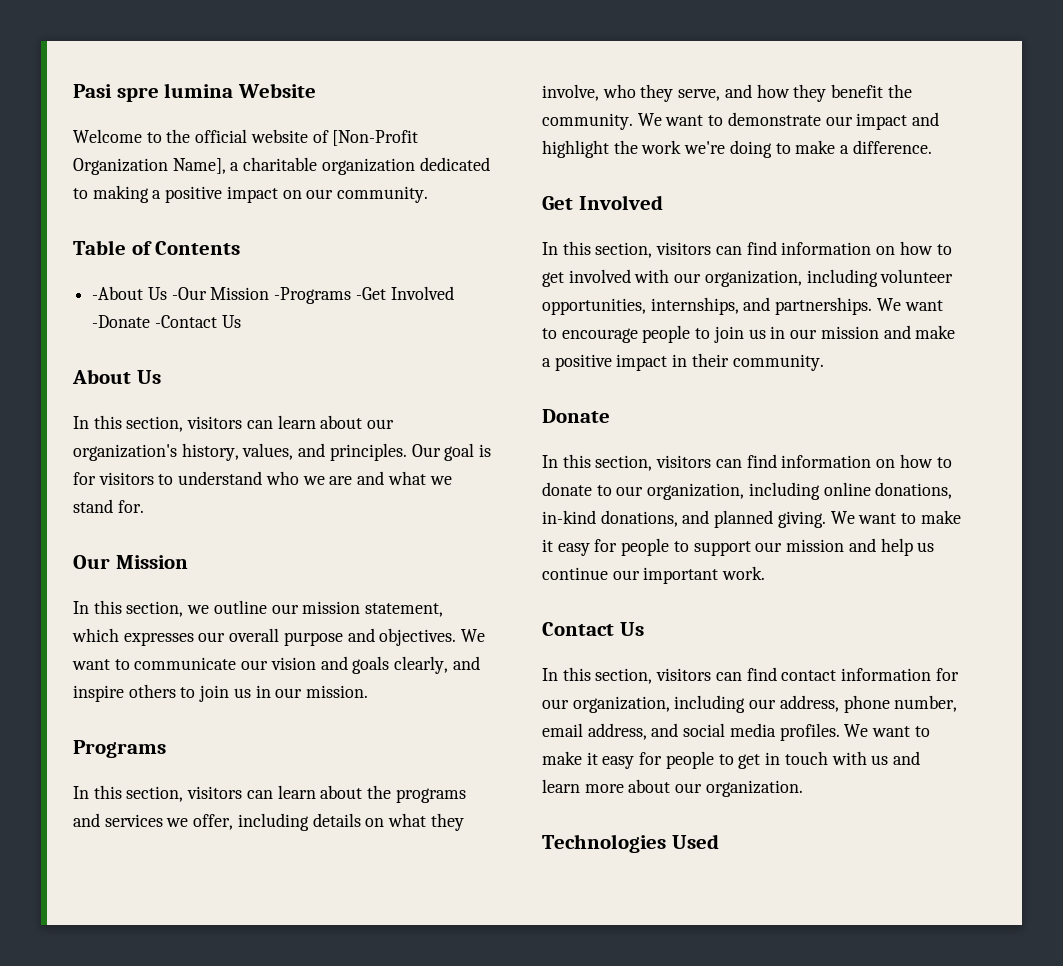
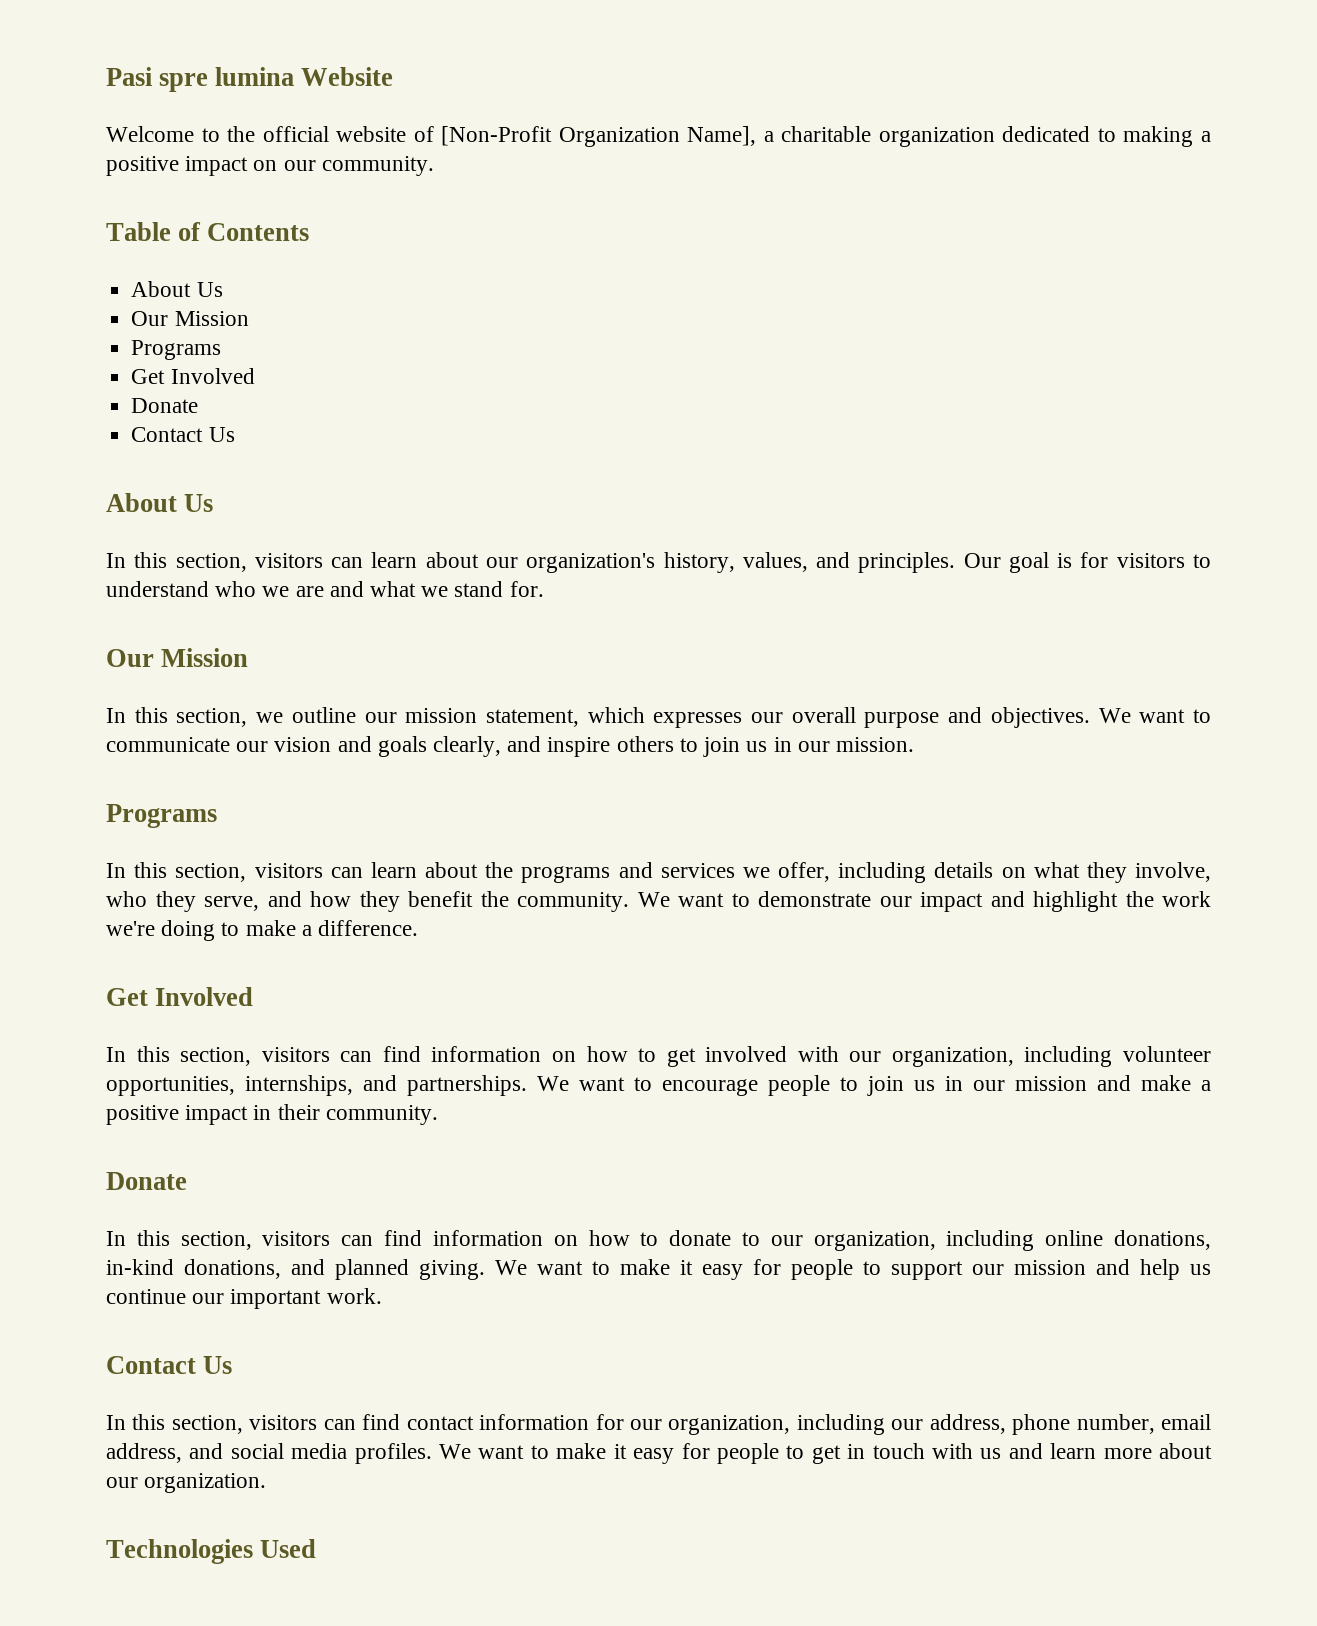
  Table of Contents
- -About Us -Our Mission -Programs -Get Involved -Donate -Contact Us
+ About Us
+ Our Mission
+ Programs
+ Get Involved
+ Donate
+ Contact Us

